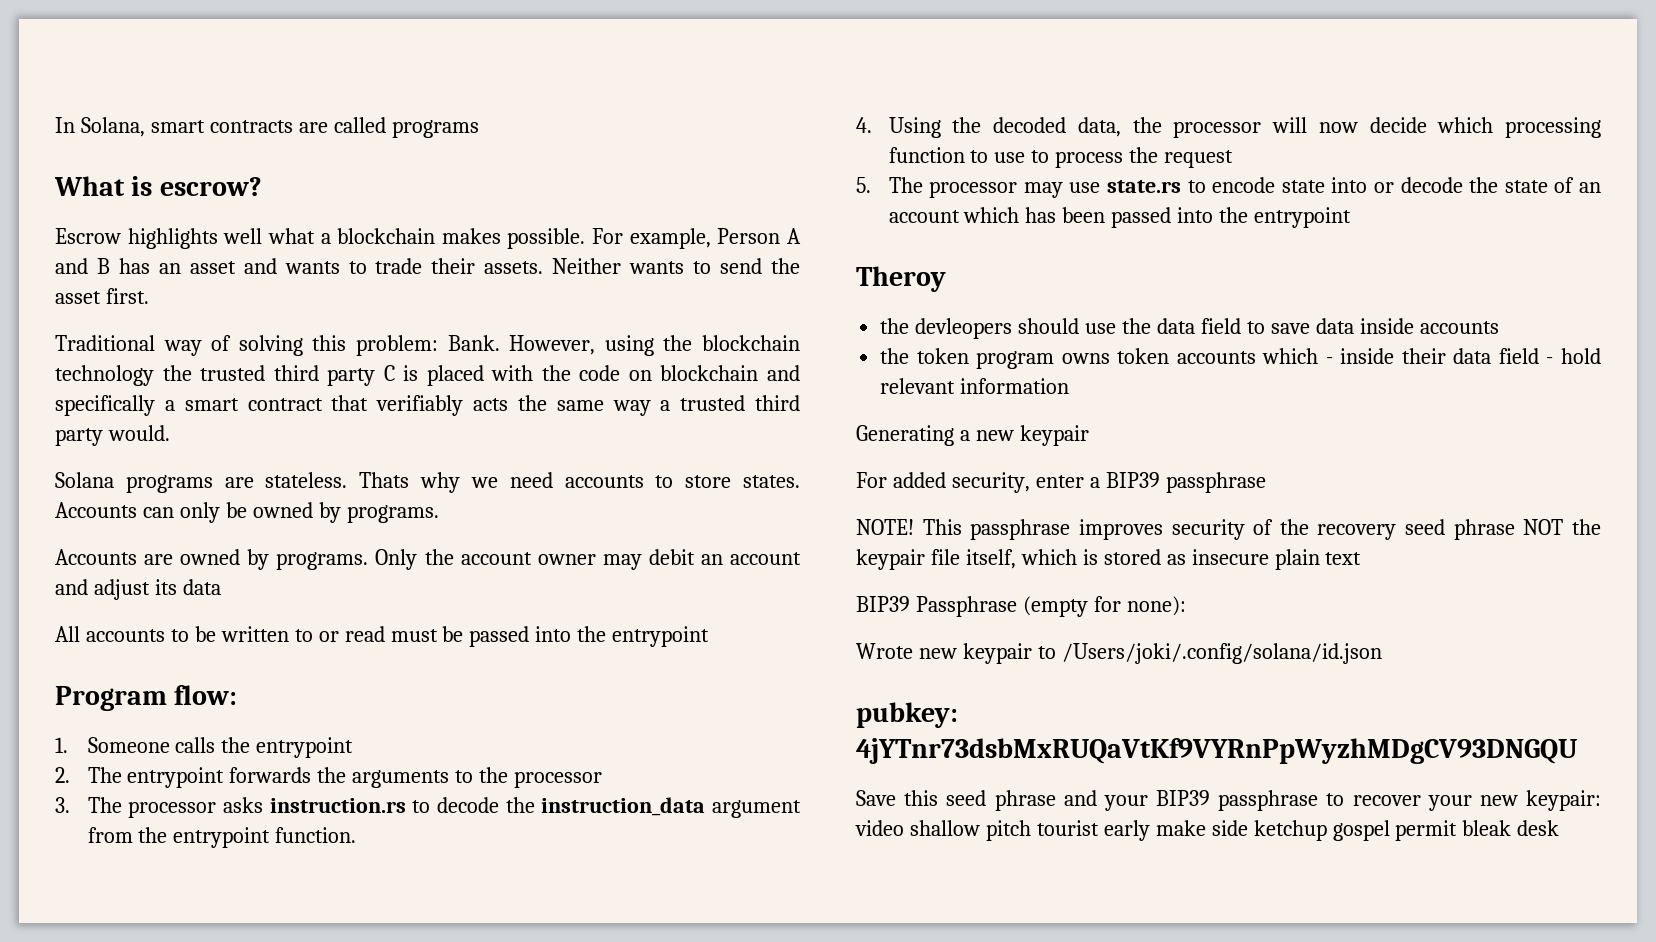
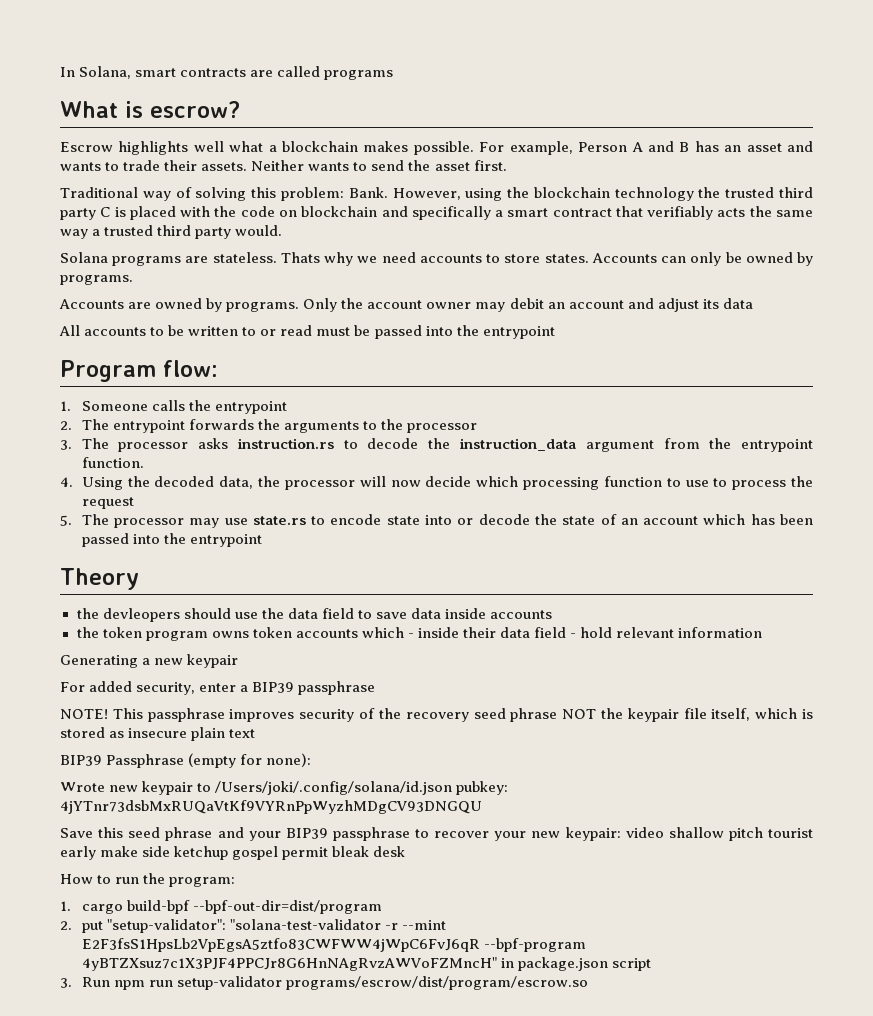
- Theroy
+ Theory
- Wrote new keypair to /Users/joki/.config/solana/id.json
- pubkey: 4jYTnr73dsbMxRUQaVtKf9VYRnPpWyzhMDgCV93DNGQU
+ Wrote new keypair to /Users/joki/.config/solana/id.json pubkey: 4jYTnr73dsbMxRUQaVtKf9VYRnPpWyzhMDgCV93DNGQU
+ How to run the program:
+ 1. cargo build-bpf --bpf-out-dir=dist/program
+ 2. put "setup-validator": "solana-test-validator -r --mint E2F3fsS1HpsLb2VpEgsA5ztfo83CWFWW4jWpC6FvJ6qR --bpf-program 4yBTZXsuz7c1X3PJF4PPCJr8G6HnNAgRvzAWVoFZMncH" in package.json script
+ 3. Run npm run setup-validator programs/escrow/dist/program/escrow.so

